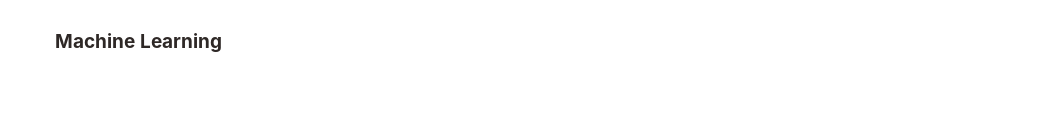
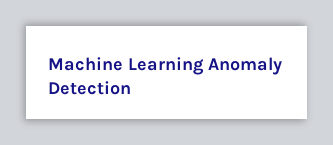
- Machine Learning
+ Machine Learning Anomaly Detection

